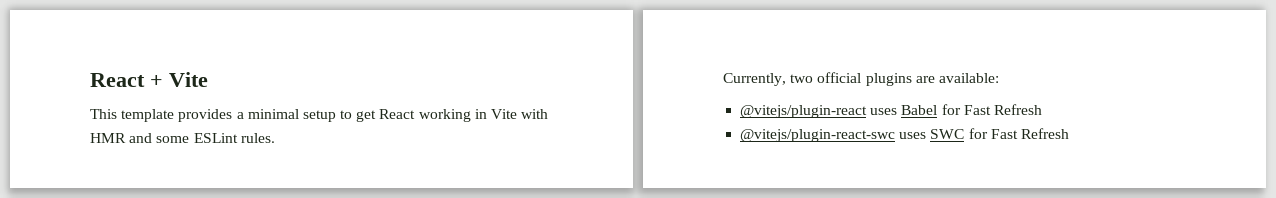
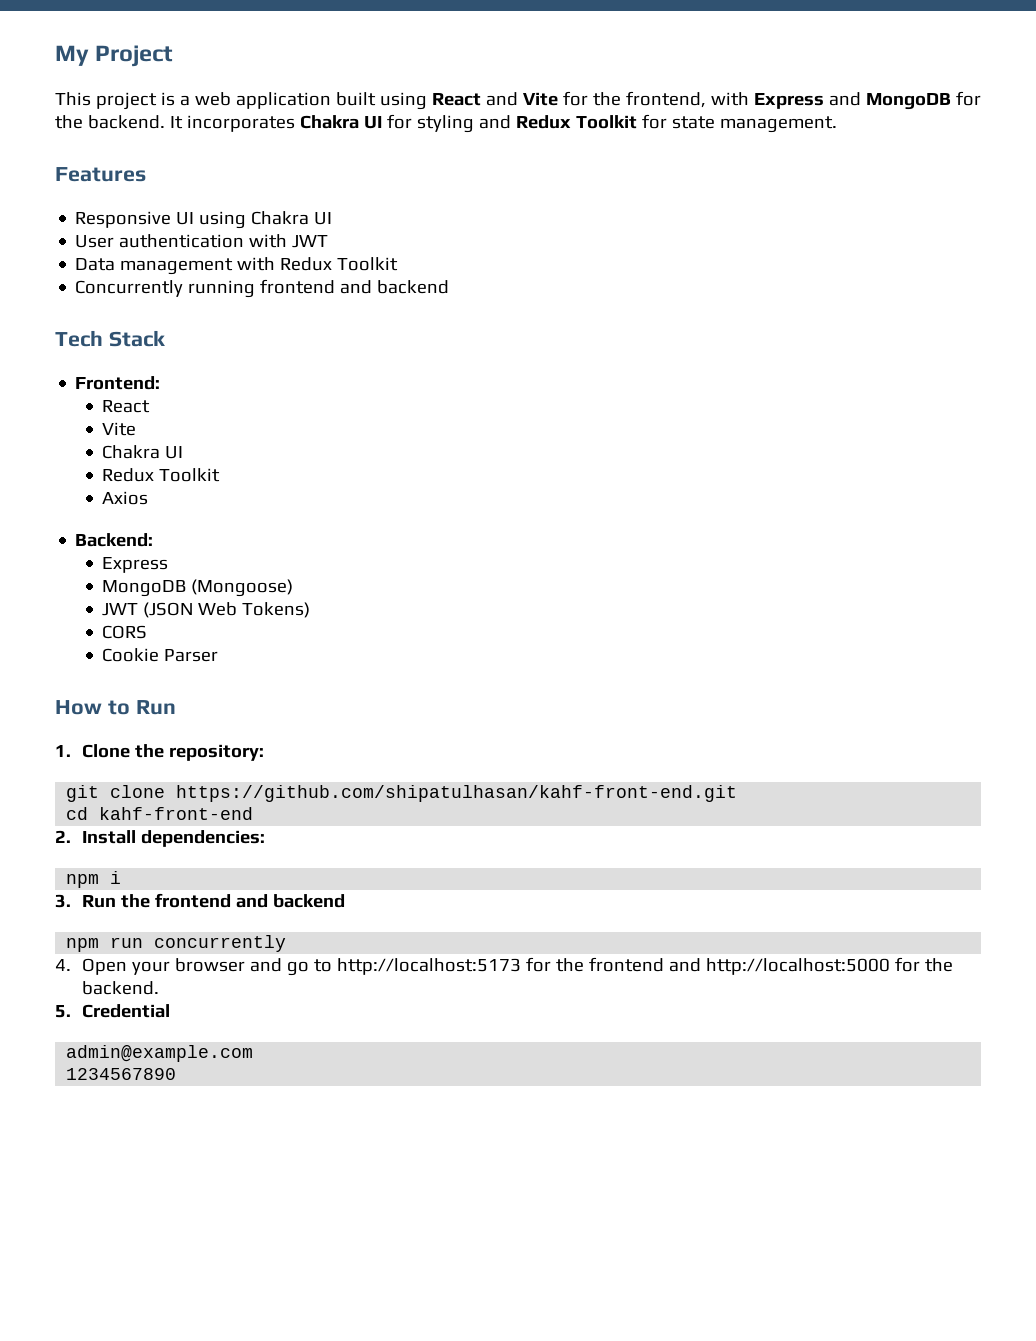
- React + Vite
- This template provides a minimal setup to get React working in Vite with HMR and some ESLint rules.
- Currently, two official plugins are available:
- @vitejs/plugin-react uses Babel for Fast Refresh
- @vitejs/plugin-react-swc uses SWC for Fast Refresh
+ My Project
+ This project is a web application built using React and Vite for the frontend, with Express and MongoDB for the backend. It incorporates Chakra UI for styling and Redux Toolkit for state management.
+ Features
+ Responsive UI using Chakra UI
+ User authentication with JWT
+ Data management with Redux Toolkit
+ Concurrently running frontend and backend
+ Tech Stack
+ Frontend:
+ React
+ Vite
+ Chakra UI
+ Redux Toolkit
+ Axios
+ Backend:
+ Express
+ MongoDB (Mongoose)
+ JWT (JSON Web Tokens)
+ CORS
+ Cookie Parser
+ How to Run
+ 1. Clone the repository:
+ git clone https://github.com/shipatulhasan/kahf-front-end.git
+ cd kahf-front-end
+ 2. Install dependencies:
+ npm i
+ 3. Run the frontend and backend
+ npm run concurrently
+ 4. Open your browser and go to http://localhost:5173 for the frontend and http://localhost:5000 for the backend.
+ 5. Credential
+ admin@example.com
+ 1234567890

